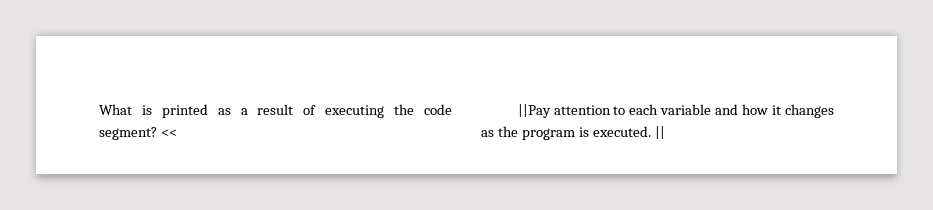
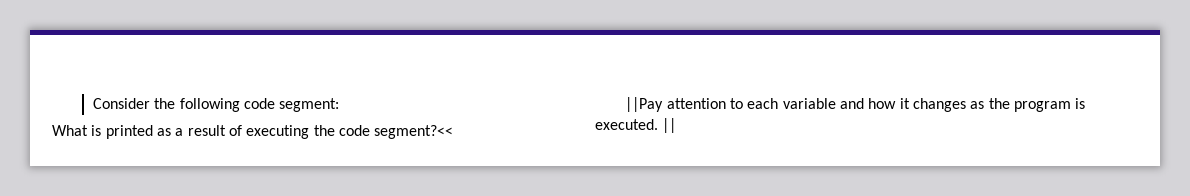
+ Consider the following code segment:
- What is printed as a result of executing the code segment? <<
+ What is printed as a result of executing the code segment?<<

